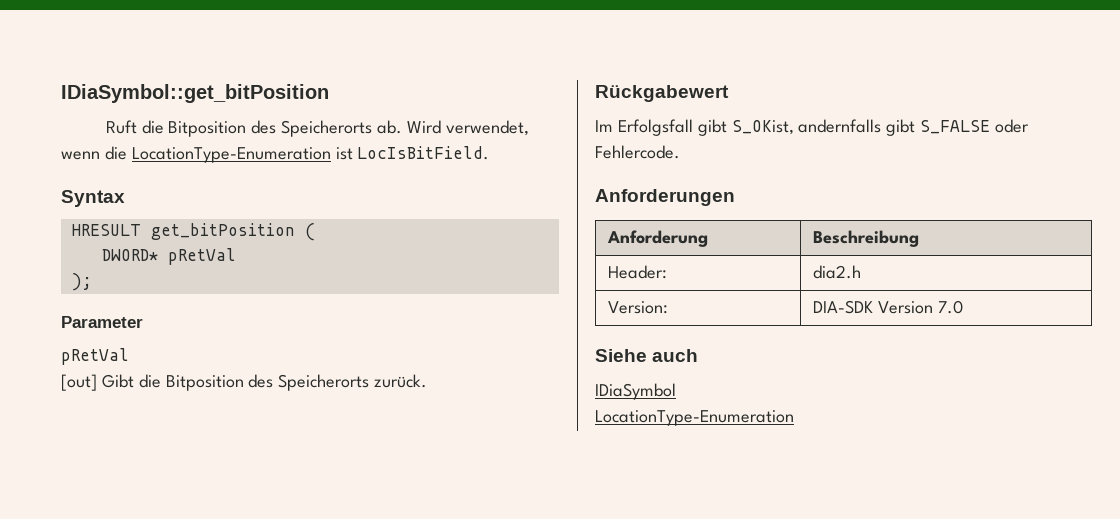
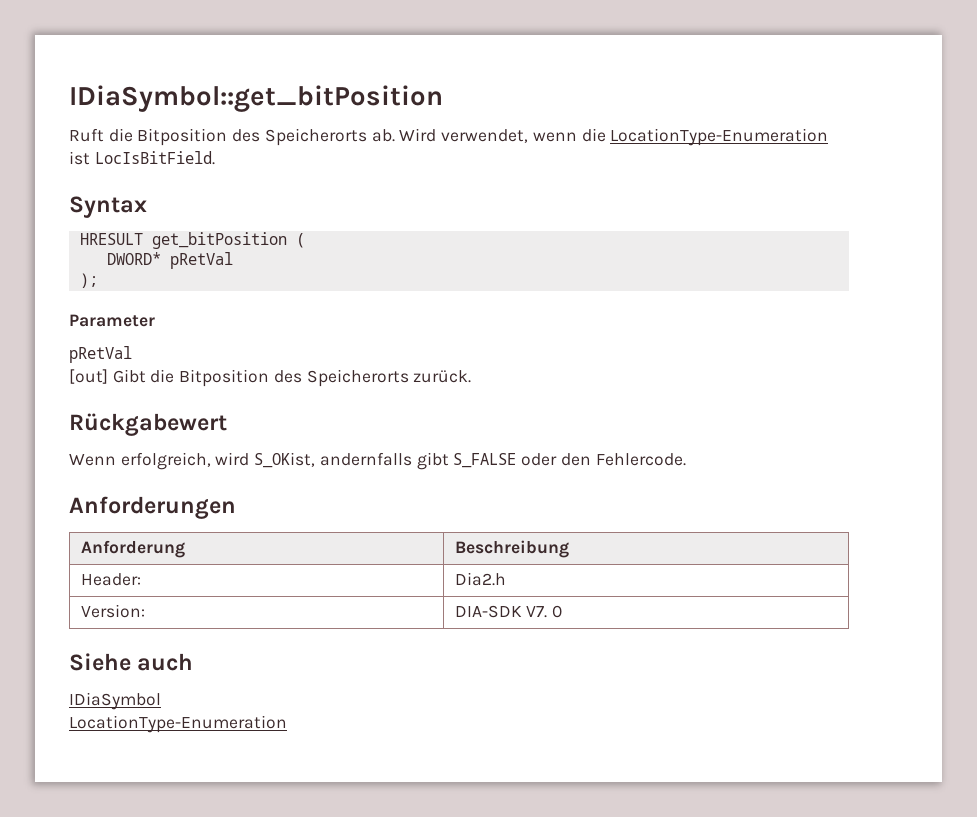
- Im Erfolgsfall gibt S_OKist, andernfalls gibt S_FALSE oder Fehlercode.
+ Wenn erfolgreich, wird S_OKist, andernfalls gibt S_FALSE oder den Fehlercode.
- Header: | dia2.h
+ Header: | Dia2.h
- Version: | DIA-SDK Version 7.0
+ Version: | DIA-SDK V7. 0

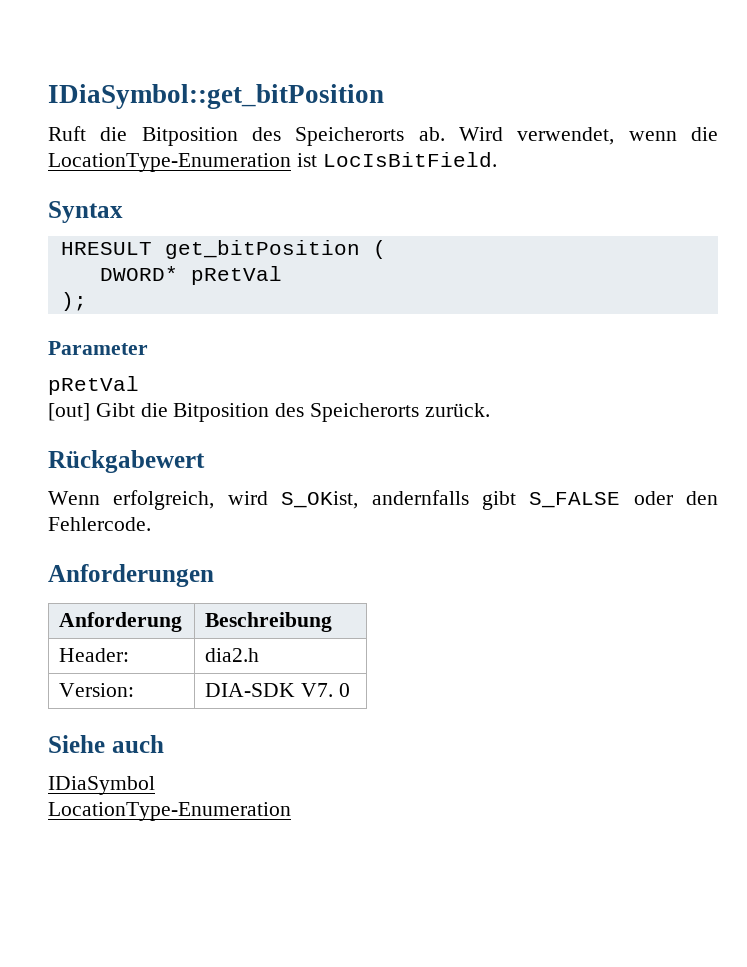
- Header: | Dia2.h
+ Header: | dia2.h

